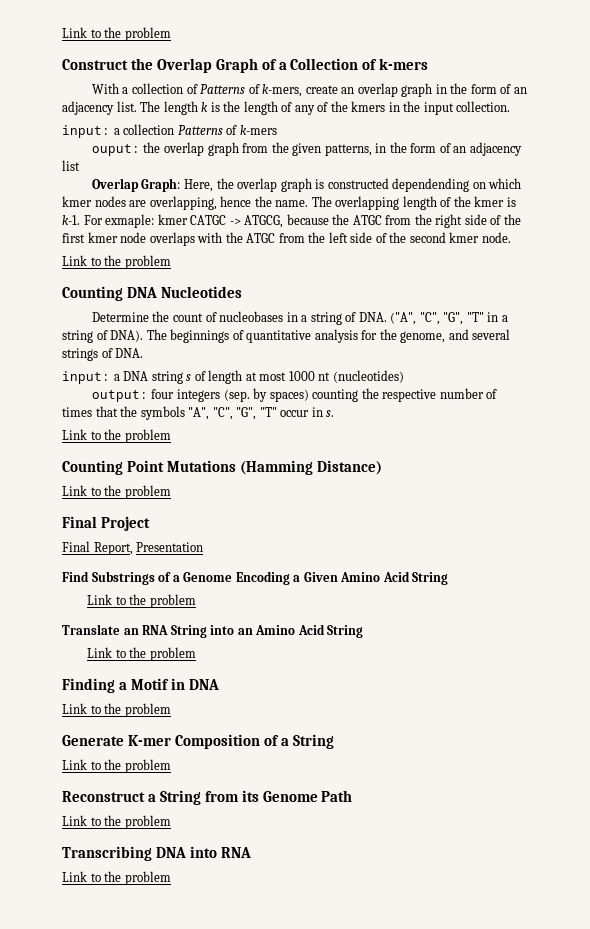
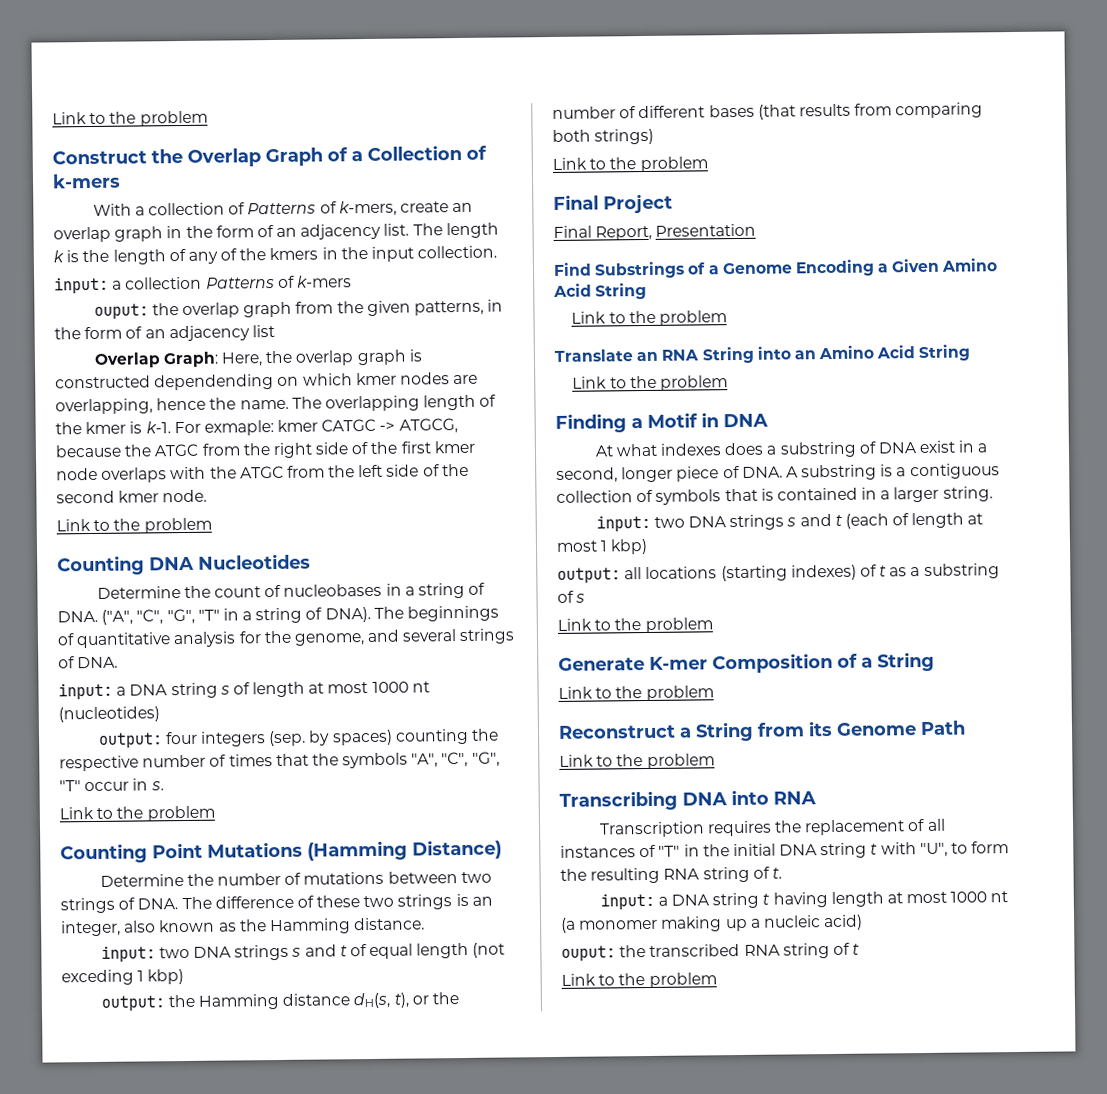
+ Determine the number of mutations between two strings of DNA. The difference of these two strings is an integer, also known as the Hamming distance.
+ input: two DNA strings s and t of equal length (not exceding 1 kbp)
+ output: the Hamming distance dH(s, t), or the number of different bases (that results from comparing both strings)
+ At what indexes does a substring of DNA exist in a second, longer piece of DNA. A substring is a contiguous collection of symbols that is contained in a larger string.
+ input: two DNA strings s and t (each of length at most 1 kbp)
+ output: all locations (starting indexes) of t as a substring of s
+ Transcription requires the replacement of all instances of "T" in the initial DNA string t with "U", to form the resulting RNA string of t.
+ input: a DNA string t having length at most 1000 nt (a monomer making up a nucleic acid)
+ ouput: the transcribed RNA string of t

